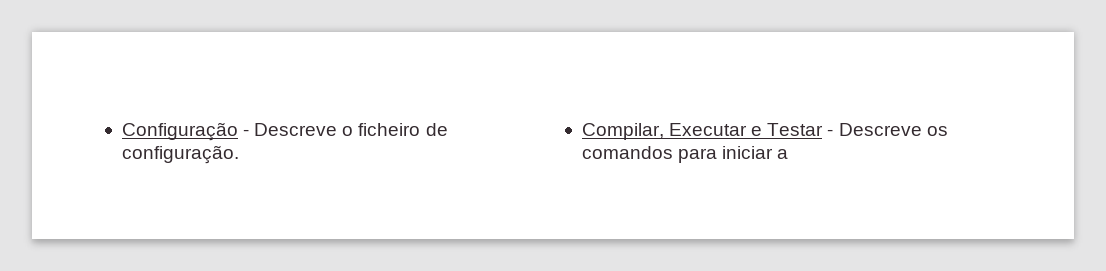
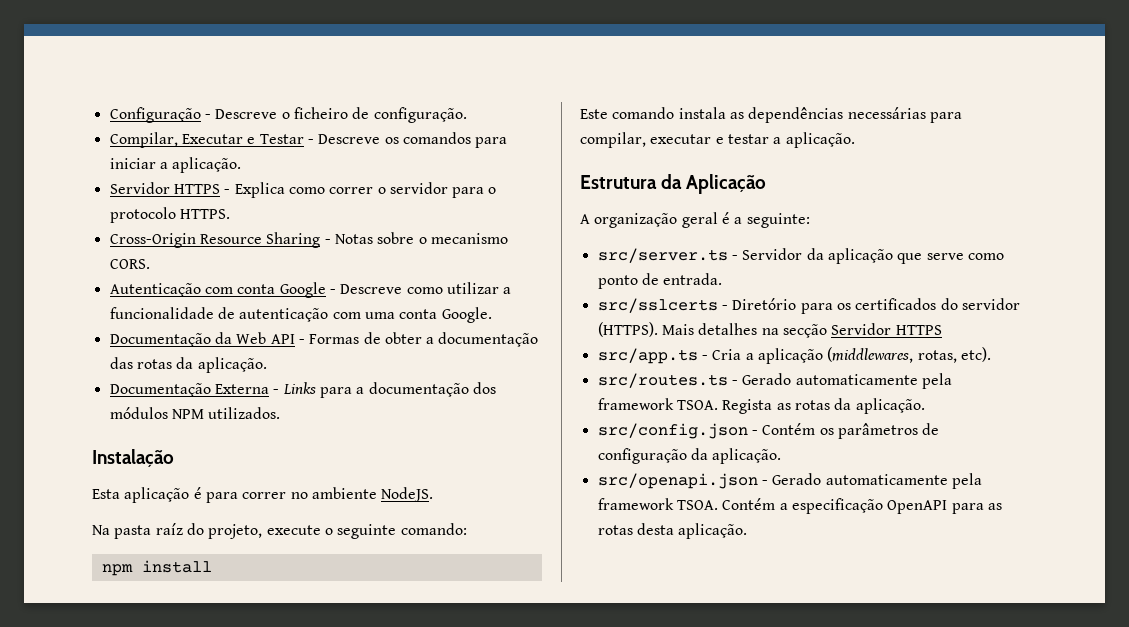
- Compilar, Executar e Testar - Descreve os comandos para iniciar a
+ Compilar, Executar e Testar - Descreve os comandos para iniciar a aplicação.
+ Servidor HTTPS - Explica como correr o servidor para o protocolo HTTPS.
+ Cross-Origin Resource Sharing - Notas sobre o mecanismo CORS.
+ Autenticação com conta Google - Descreve como utilizar a funcionalidade de autenticação com uma conta Google.
+ Documentação da Web API - Formas de obter a documentação das rotas da aplicação.
+ Documentação Externa - Links para a documentação dos módulos NPM utilizados.
+ Instalação
+ Esta aplicação é para correr no ambiente NodeJS.
+ Na pasta raíz do projeto, execute o seguinte comando:
+ npm install
+ Este comando instala as dependências necessárias para compilar, executar e testar a aplicação.
+ Estrutura da Aplicação
+ A organização geral é a seguinte:
+ src/server.ts - Servidor da aplicação que serve como ponto de entrada.
+ src/sslcerts - Diretório para os certificados do servidor (HTTPS). Mais detalhes na secção Servidor HTTPS
+ src/app.ts - Cria a aplicação (middlewares, rotas, etc).
+ src/routes.ts - Gerado automaticamente pela framework TSOA. Regista as rotas da aplicação.
+ src/config.json - Contém os parâmetros de configuração da aplicação.
+ src/openapi.json - Gerado automaticamente pela framework TSOA. Contém a especificação OpenAPI para as rotas desta aplicação.

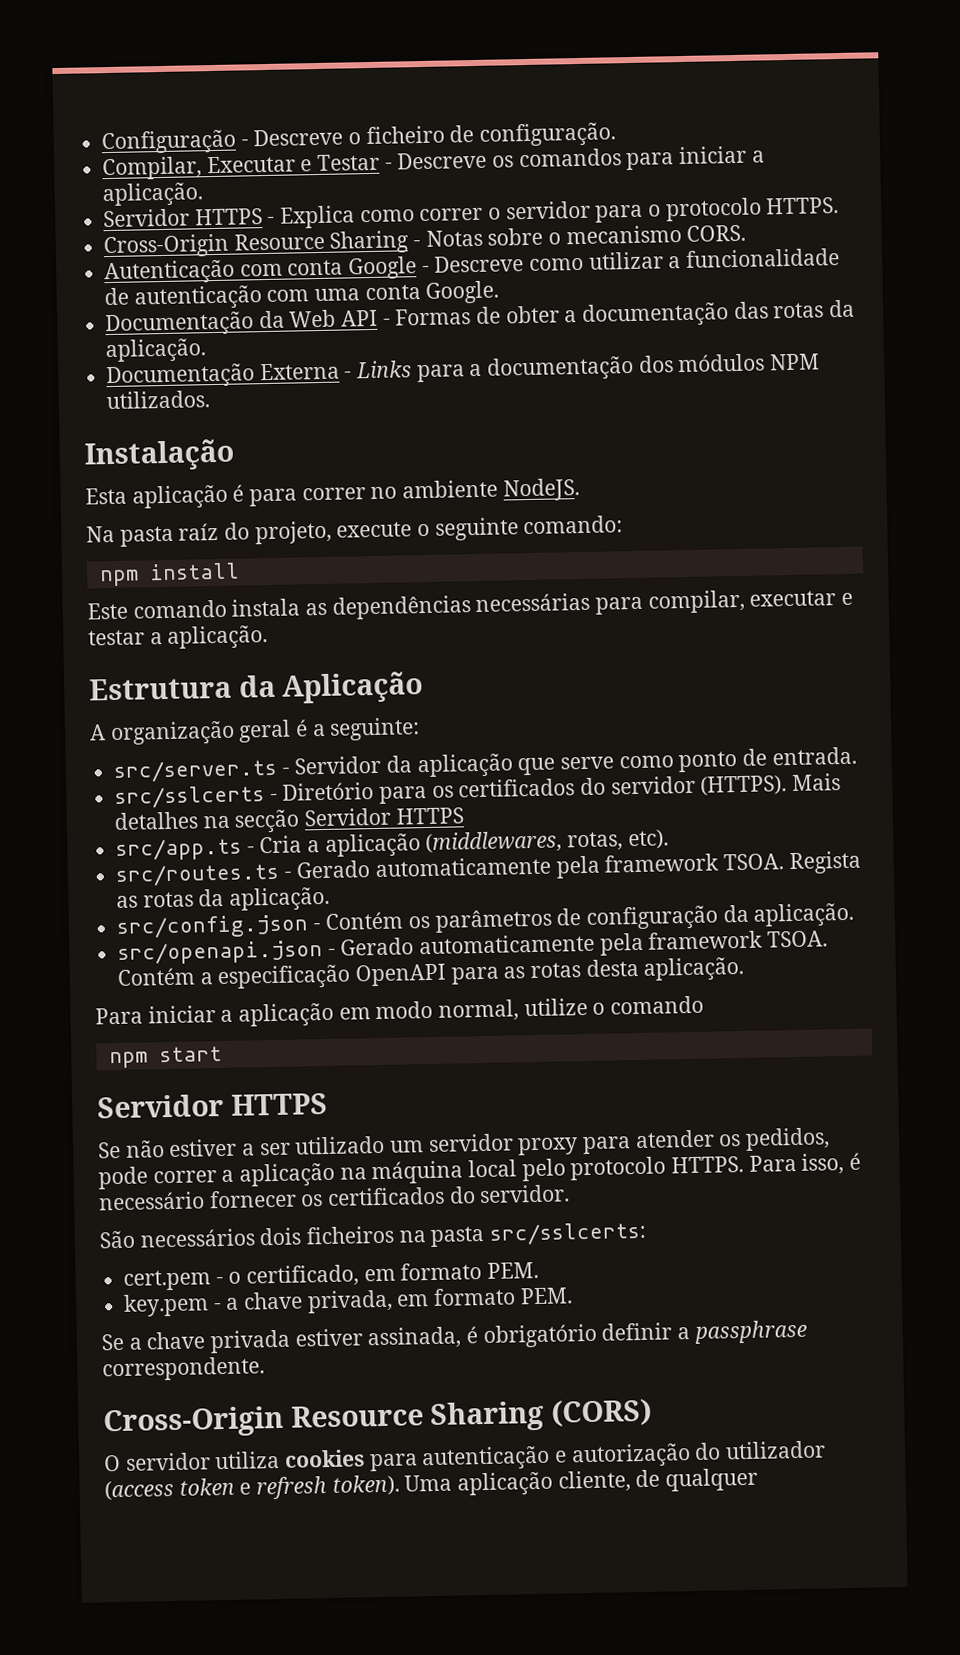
+ Para iniciar a aplicação em modo normal, utilize o comando
+ npm start
+ Servidor HTTPS
+ Se não estiver a ser utilizado um servidor proxy para atender os pedidos, pode correr a aplicação na máquina local pelo protocolo HTTPS. Para isso, é necessário fornecer os certificados do servidor.
+ São necessários dois ficheiros na pasta src/sslcerts:
+ cert.pem - o certificado, em formato PEM.
+ key.pem - a chave privada, em formato PEM.
+ Se a chave privada estiver assinada, é obrigatório definir a passphrase correspondente.
+ Cross-Origin Resource Sharing (CORS)
+ O servidor utiliza cookies para autenticação e autorização do utilizador (access token e refresh token). Uma aplicação cliente, de qualquer

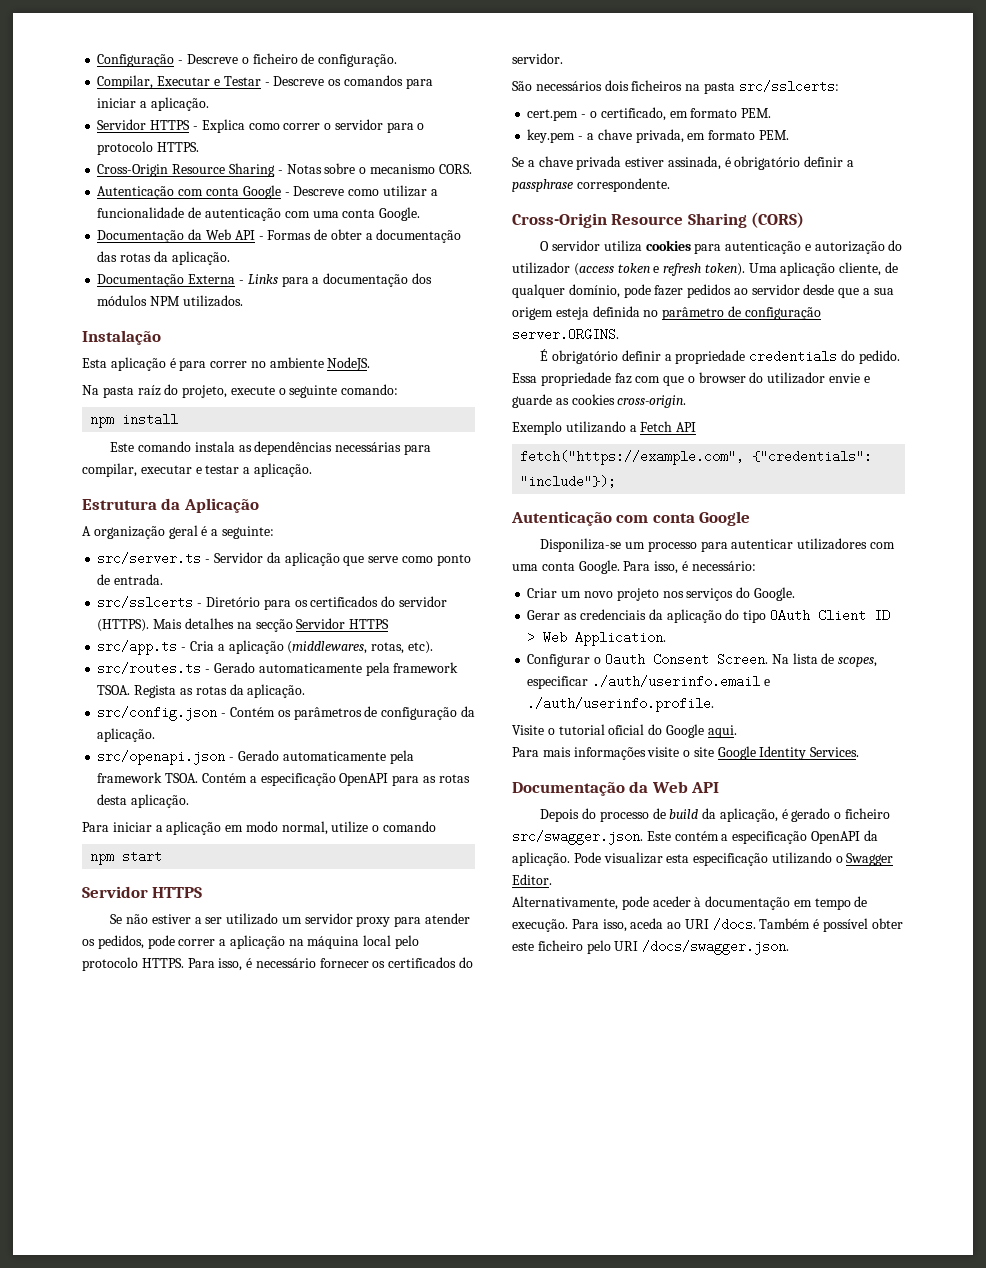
- Uma aplicação cliente, de qualquer
+ Uma aplicação cliente, de qualquer domínio, pode fazer pedidos ao servidor desde que a sua origem esteja definida no parâmetro de configuração server.ORGINS.
+ É obrigatório definir a propriedade credentials do pedido. Essa propriedade faz com que o browser do utilizador envie e guarde as cookies cross-origin.
+ Exemplo utilizando a Fetch API
+ fetch("https://example.com", {"credentials": "include"});
+ Autenticação com conta Google
+ Disponiliza-se um processo para autenticar utilizadores com uma conta Google. Para isso, é necessário:
+ Criar um novo projeto nos serviços do Google.
+ Gerar as credenciais da aplicação do tipo OAuth Client ID > Web Application.
+ Configurar o Oauth Consent Screen. Na lista de scopes, especificar ./auth/userinfo.email e ./auth/userinfo.profile.
+ Visite o tutorial oficial do Google aqui.
+ Para mais informações visite o site Google Identity Services.
+ Documentação da Web API
+ Depois do processo de build da aplicação, é gerado o ficheiro src/swagger.json. Este contém a especificação OpenAPI da aplicação. Pode visualizar esta especificação utilizando o Swagger Editor.
+ Alternativamente, pode aceder à documentação em tempo de execução. Para isso, aceda ao URI /docs. Também é possível obter este ficheiro pelo URI /docs/swagger.json.

